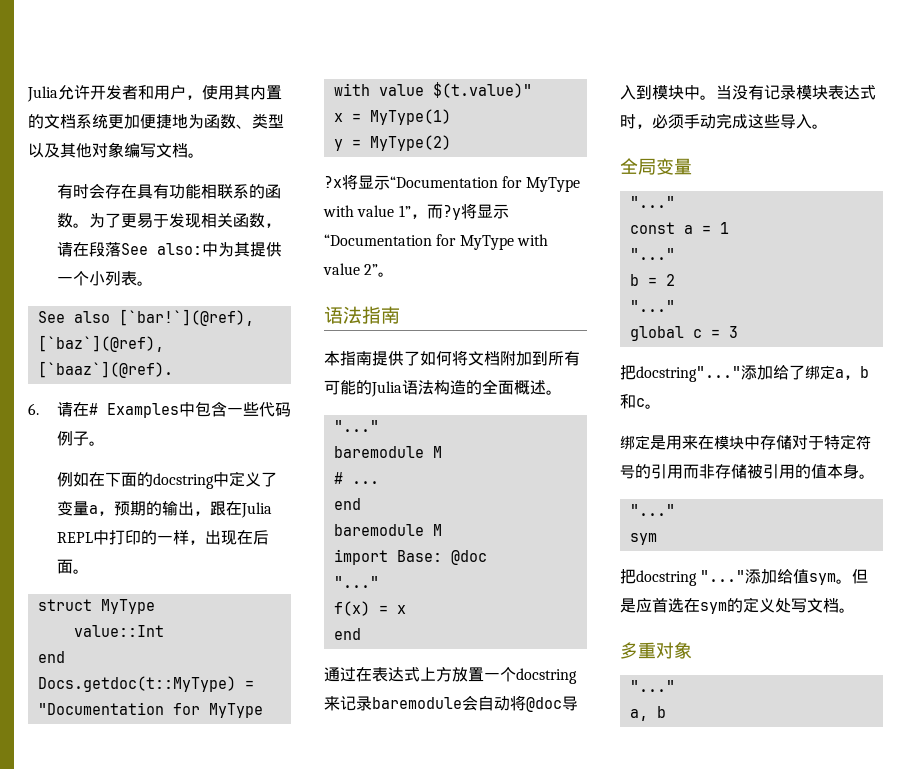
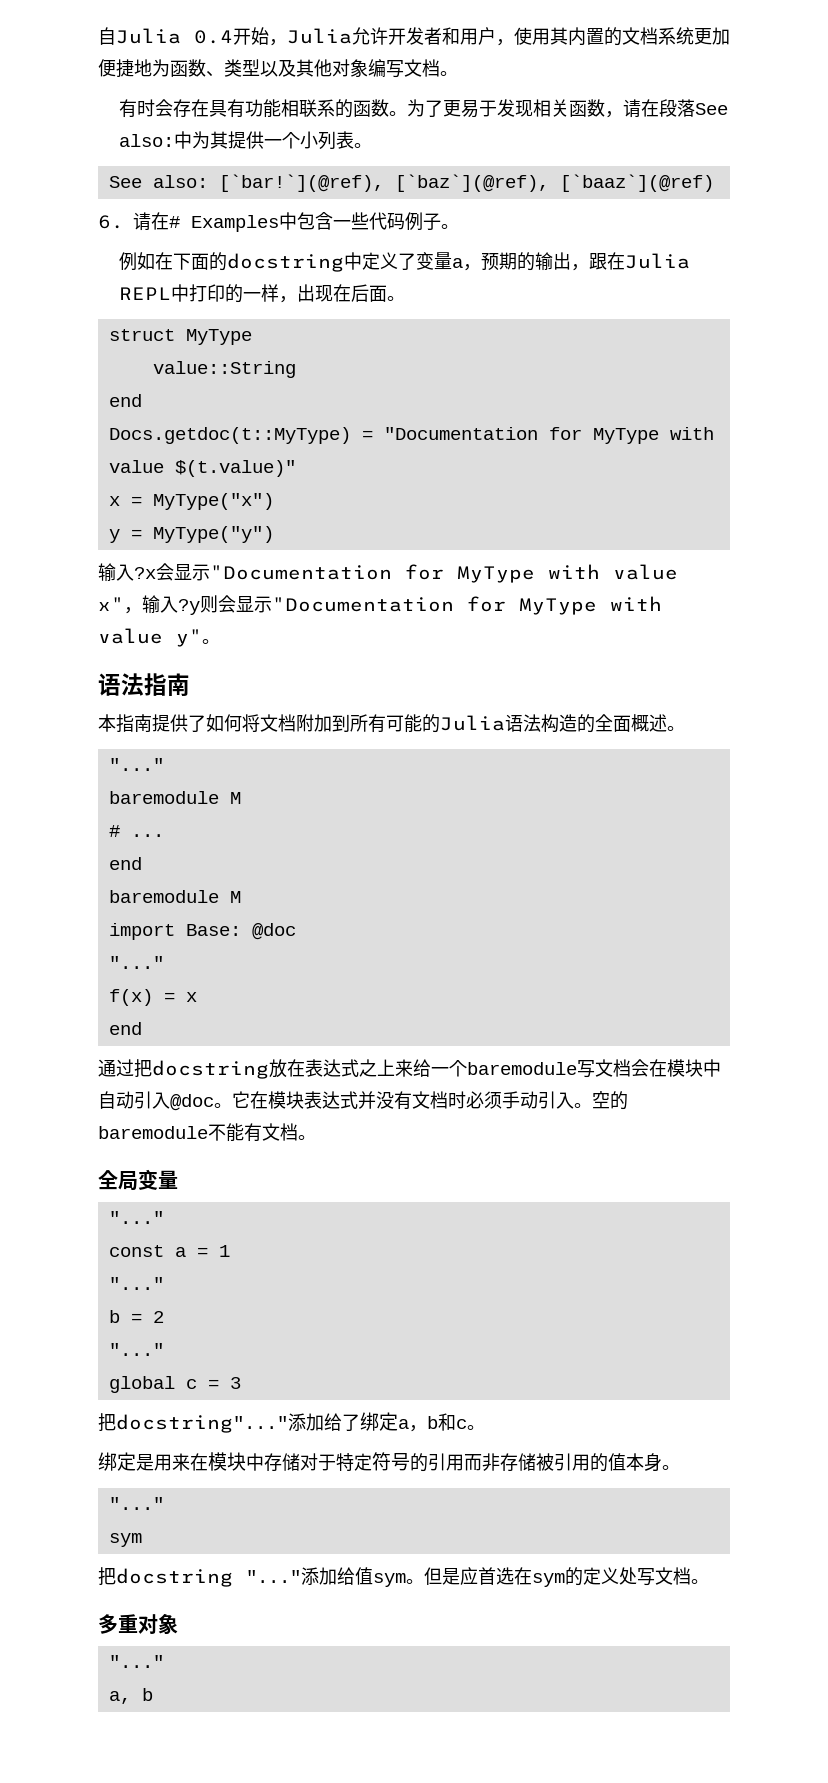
- Julia允许开发者和用户，使用其内置的文档系统更加便捷地为函数、类型以及其他对象编写文档。
+ 自Julia 0.4开始，Julia允许开发者和用户，使用其内置的文档系统更加便捷地为函数、类型以及其他对象编写文档。
- See also [`bar!`](@ref), [`baz`](@ref), [`baaz`](@ref).
+ See also: [`bar!`](@ref), [`baz`](@ref), [`baaz`](@ref)
- value::Int
+ value::String
- x = MyType(1)
+ x = MyType("x")
- y = MyType(2)
- ?x将显示“Documentation for MyType with value 1”，而?y将显示“Documentation for MyType with value 2”。
+ y = MyType("y")
+ 输入?x会显示"Documentation for MyType with value x"，输入?y则会显示"Documentation for MyType with value y"。
- 通过在表达式上方放置一个docstring来记录baremodule会自动将@doc导入到模块中。当没有记录模块表达式时，必须手动完成这些导入。
+ 通过把docstring放在表达式之上来给一个baremodule写文档会在模块中自动引入@doc。它在模块表达式并没有文档时必须手动引入。空的baremodule不能有文档。

